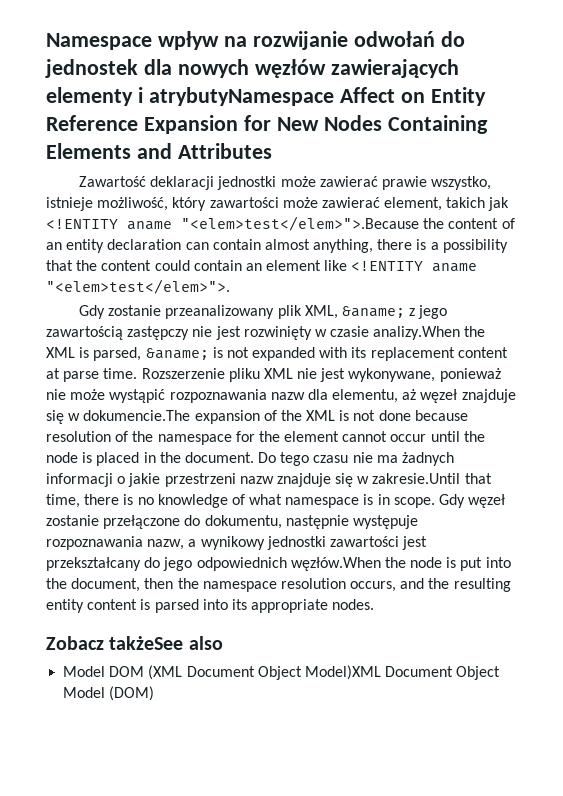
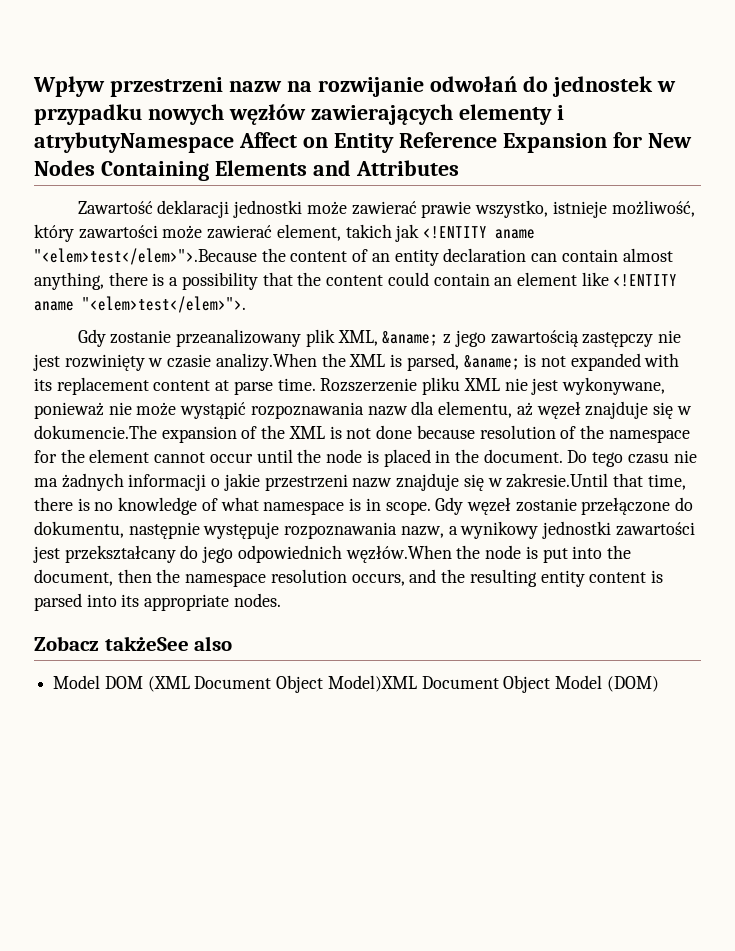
- Namespace wpływ na rozwijanie odwołań do jednostek dla nowych węzłów zawierających elementy i atrybutyNamespace Affect on Entity Reference Expansion for New Nodes Containing Elements and Attributes
+ Wpływ przestrzeni nazw na rozwijanie odwołań do jednostek w przypadku nowych węzłów zawierających elementy i atrybutyNamespace Affect on Entity Reference Expansion for New Nodes Containing Elements and Attributes

